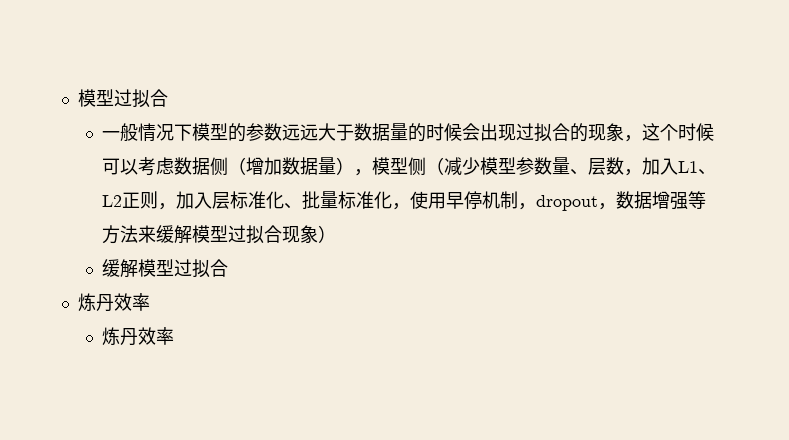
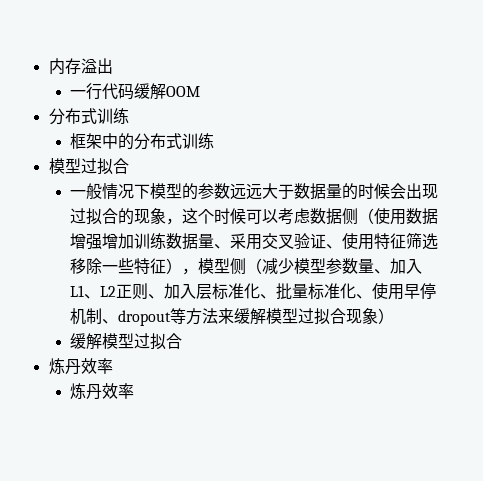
+ 内存溢出
+ 一行代码缓解OOM
+ 分布式训练
+ 框架中的分布式训练
- 一般情况下模型的参数远远大于数据量的时候会出现过拟合的现象，这个时候可以考虑数据侧（增加数据量），模型侧（减少模型参数量、层数，加入L1、L2正则，加入层标准化、批量标准化，使用早停机制，dropout，数据增强等方法来缓解模型过拟合现象）
+ 一般情况下模型的参数远远大于数据量的时候会出现过拟合的现象，这个时候可以考虑数据侧（使用数据增强增加训练数据量、采用交叉验证、使用特征筛选移除一些特征），模型侧（减少模型参数量、加入L1、L2正则、加入层标准化、批量标准化、使用早停机制、dropout等方法来缓解模型过拟合现象）

